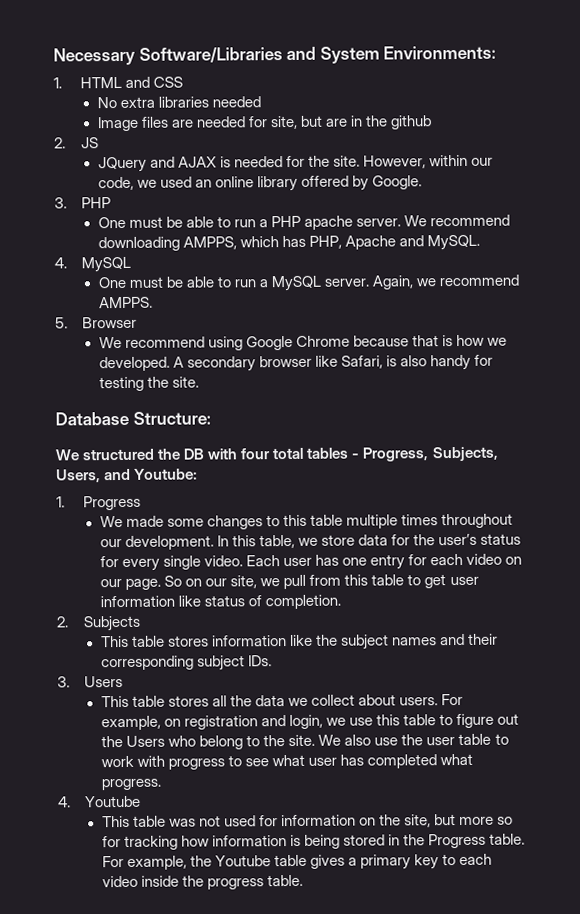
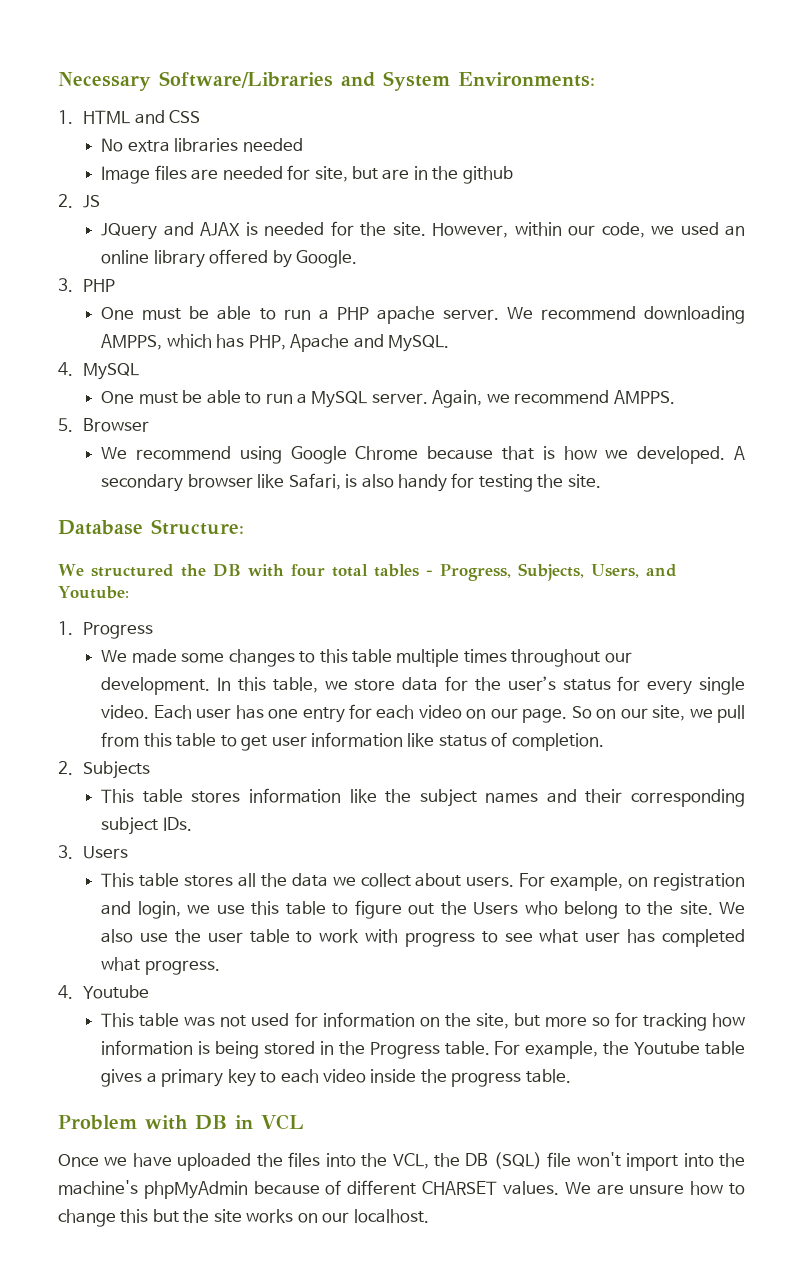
+ Problem with DB in VCL
+ Once we have uploaded the files into the VCL, the DB (SQL) file won't import into the machine's phpMyAdmin because of different CHARSET values. We are unsure how to change this but the site works on our localhost.

